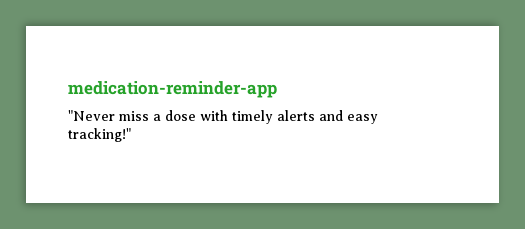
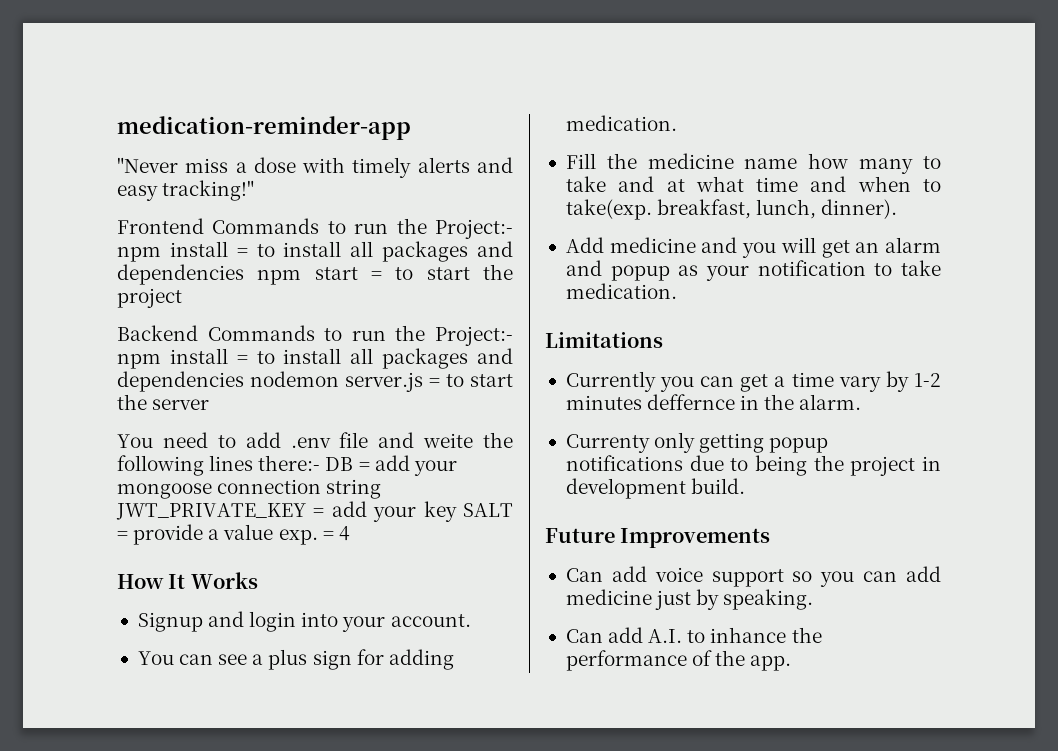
+ Frontend Commands to run the Project:- npm install = to install all packages and dependencies npm start = to start the project
+ Backend Commands to run the Project:- npm install = to install all packages and dependencies nodemon server.js = to start the server
+ You need to add .env file and weite the following lines there:- DB = add your mongoose connection string JWT_PRIVATE_KEY = add your key SALT = provide a value exp. = 4
+ How It Works
+ Signup and login into your account.
+ You can see a plus sign for adding medication.
+ Fill the medicine name how many to take and at what time and when to take(exp. breakfast, lunch, dinner).
+ Add medicine and you will get an alarm and popup as your notification to take medication.
+ Limitations
+ Currently you can get a time vary by 1-2 minutes deffernce in the alarm.
+ Currenty only getting popup notifications due to being the project in development build.
+ Future Improvements
+ Can add voice support so you can add medicine just by speaking.
+ Can add A.I. to inhance the performance of the app.

